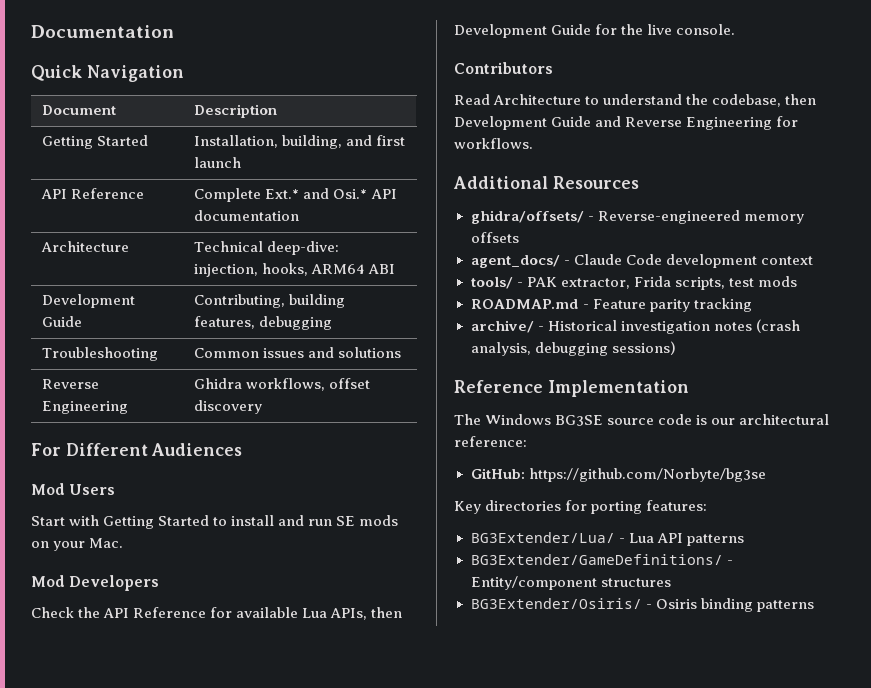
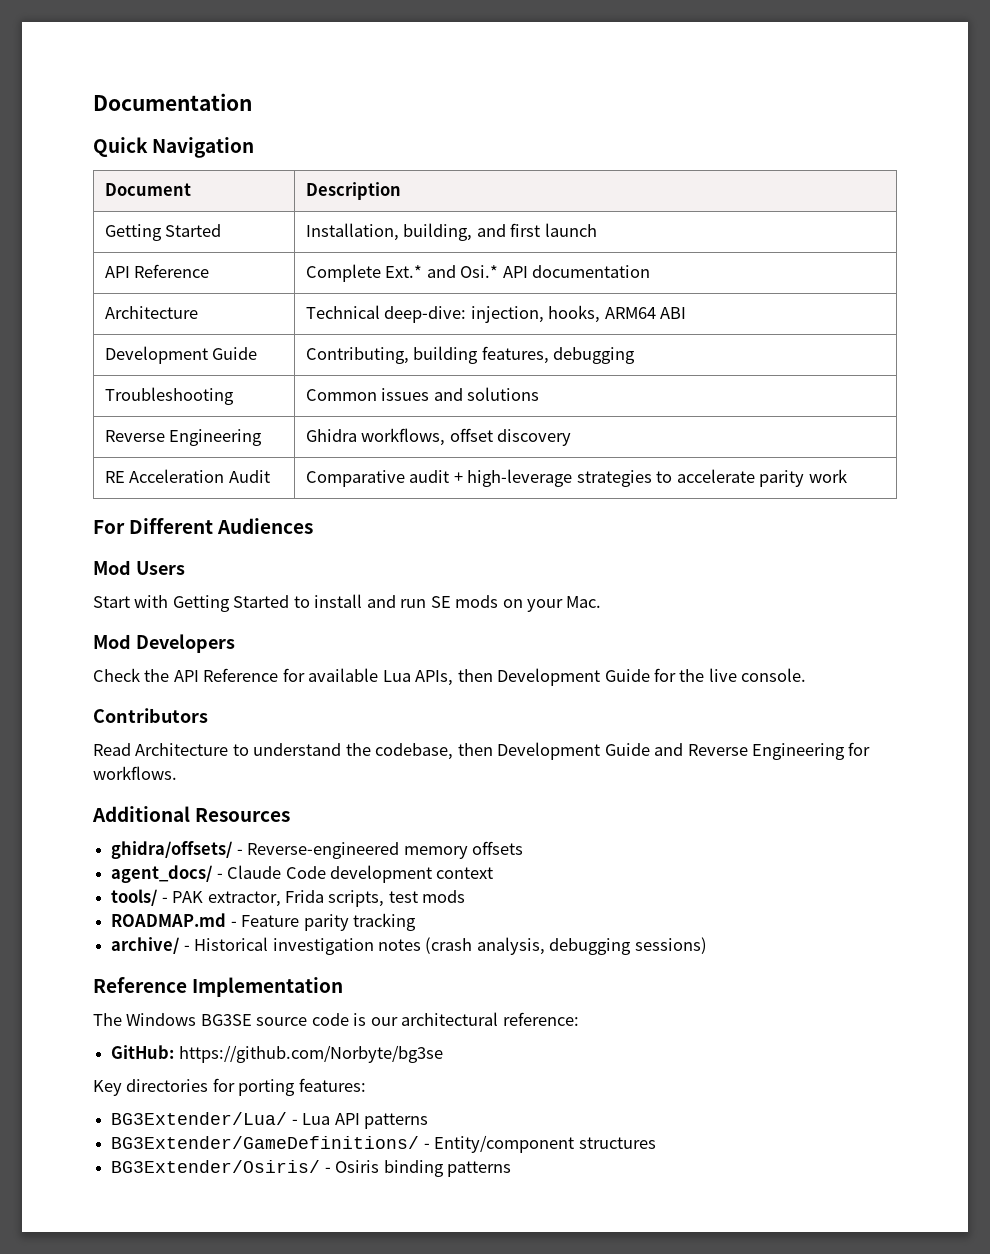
+ RE Acceleration Audit | Comparative audit + high-leverage strategies to accelerate parity work

